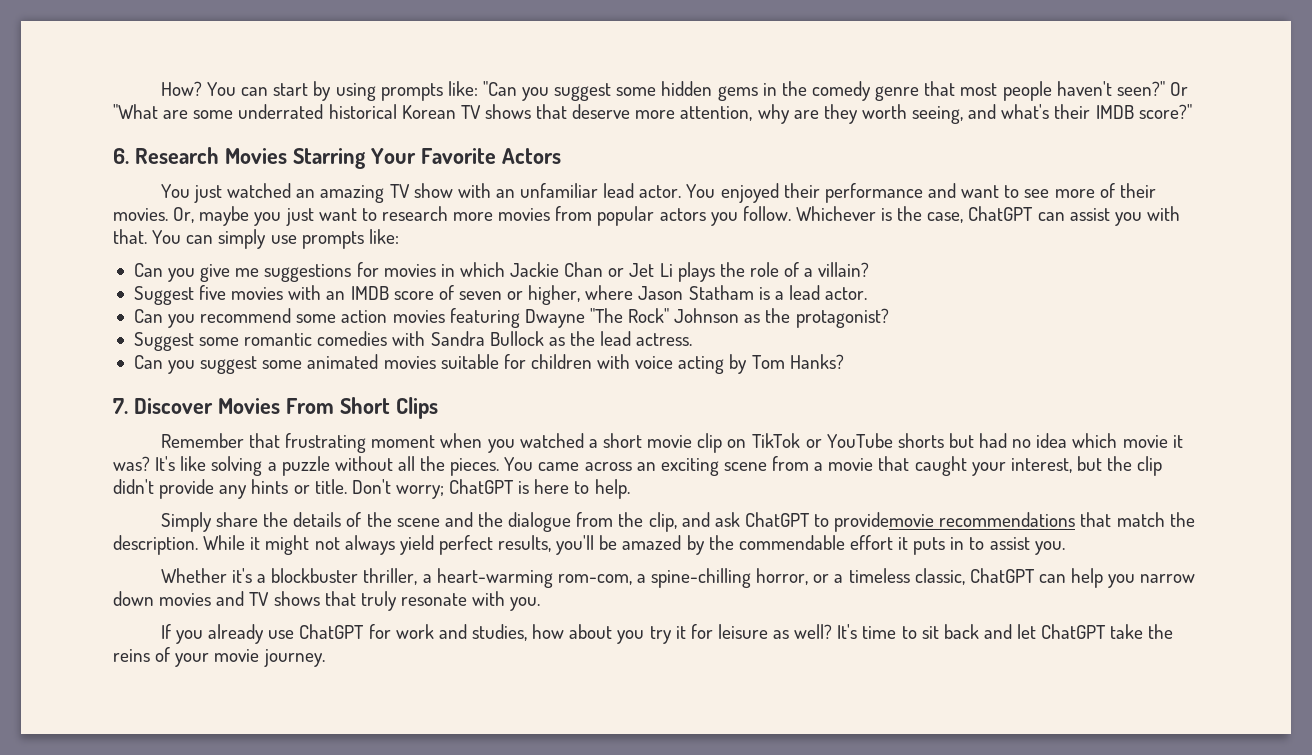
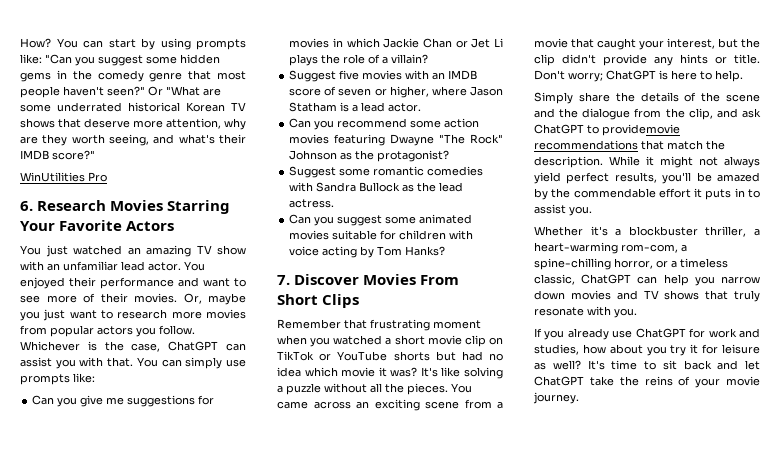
+ WinUtilities Pro

